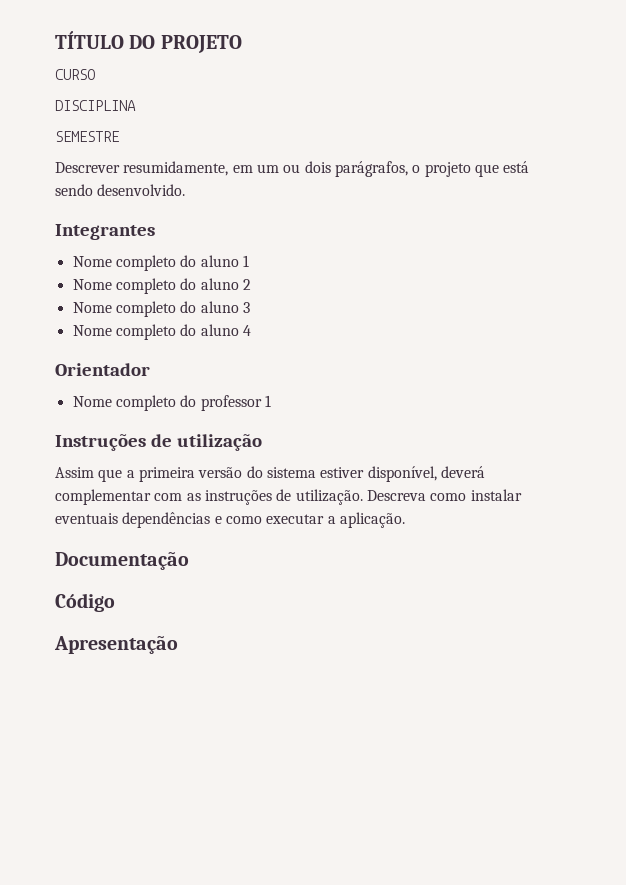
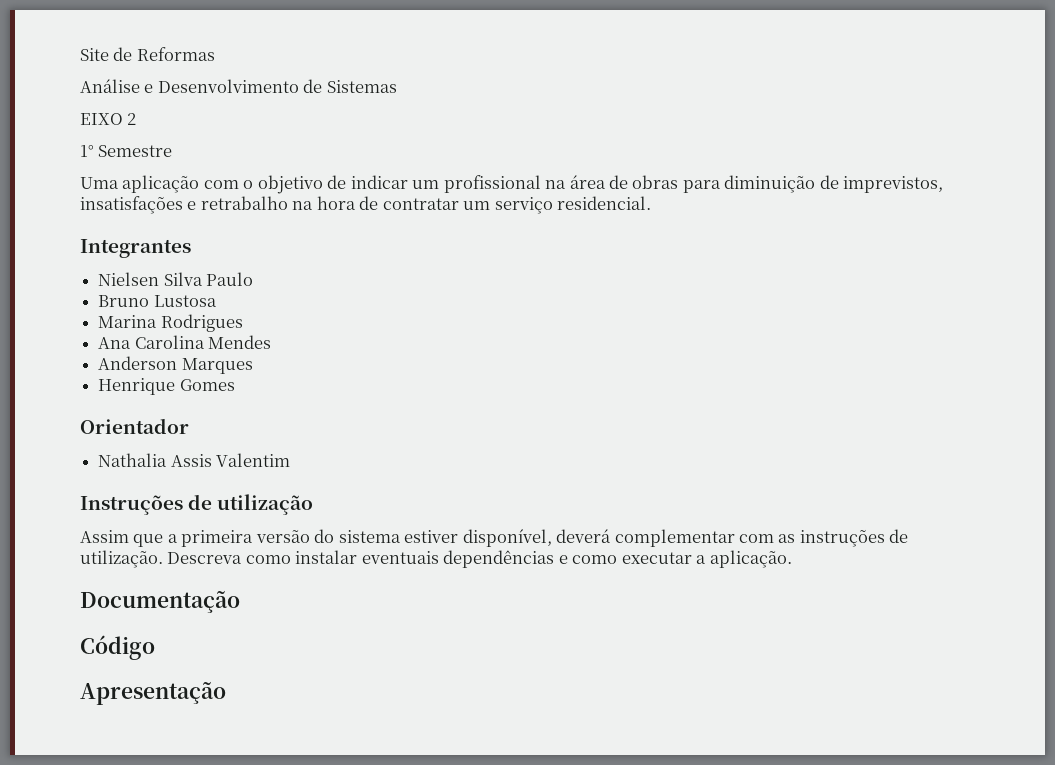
- TÍTULO DO PROJETO
- CURSO
- DISCIPLINA
- SEMESTRE
- Descrever resumidamente, em um ou dois parágrafos, o projeto que está sendo desenvolvido.
+ Site de Reformas
+ Análise e Desenvolvimento de Sistemas
+ EIXO 2
+ 1° Semestre
+ Uma aplicação com o objetivo de indicar um profissional na área de obras para diminuição de imprevistos, insatisfações e retrabalho na hora de contratar um serviço residencial.
  Integrantes
- Nome completo do aluno 1
- Nome completo do aluno 2
- Nome completo do aluno 3
- Nome completo do aluno 4
+ Nielsen Silva Paulo
+ Bruno Lustosa
+ Marina Rodrigues
+ Ana Carolina Mendes
+ Anderson Marques
+ Henrique Gomes
  Orientador
- Nome completo do professor 1
+ Nathalia Assis Valentim

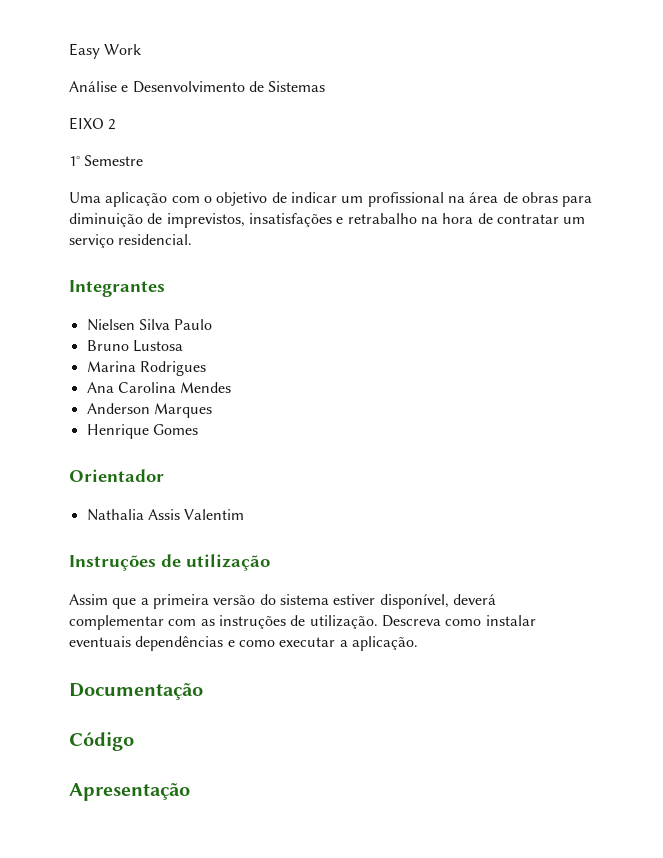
- Site de Reformas
+ Easy Work

